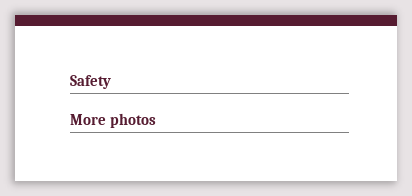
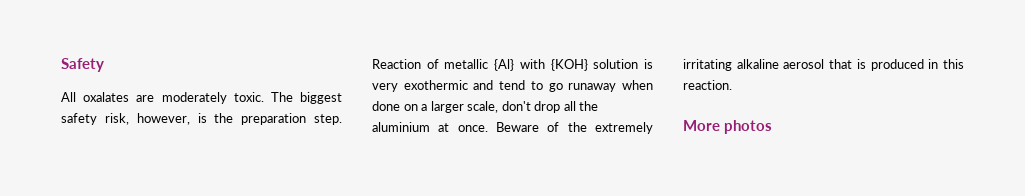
+ All oxalates are moderately toxic. The biggest safety risk, however, is the preparation step. Reaction of metallic {Al} with {KOH} solution is very exothermic and tend to go runaway when done on a larger scale, don't drop all the aluminium at once. Beware of the extremely irritating alkaline aerosol that is produced in this reaction.

